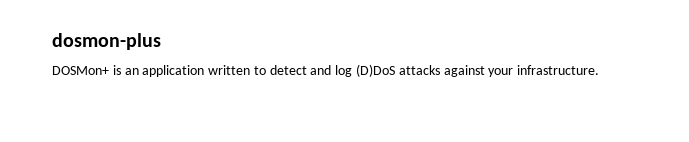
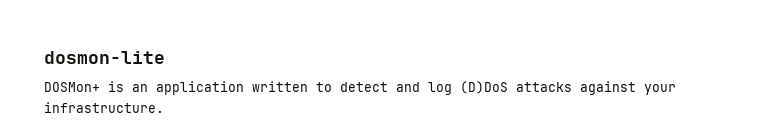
- dosmon-plus
+ dosmon-lite

